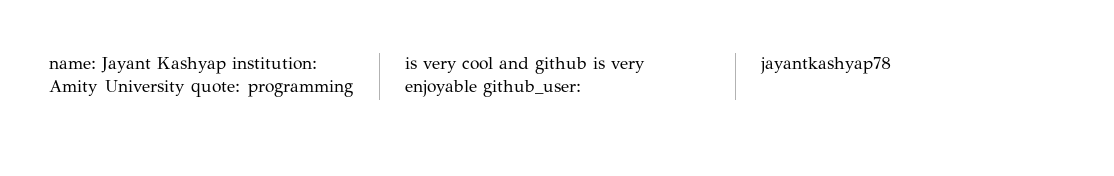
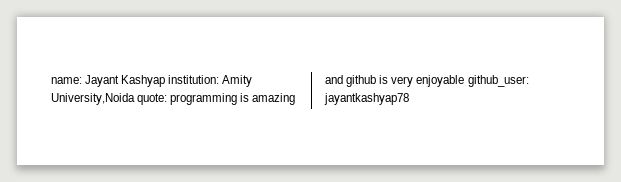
- name: Jayant Kashyap institution: Amity University quote: programming is very cool and github is very enjoyable github_user: jayantkashyap78
+ name: Jayant Kashyap institution: Amity University,Noida quote: programming is amazing and github is very enjoyable github_user: jayantkashyap78

